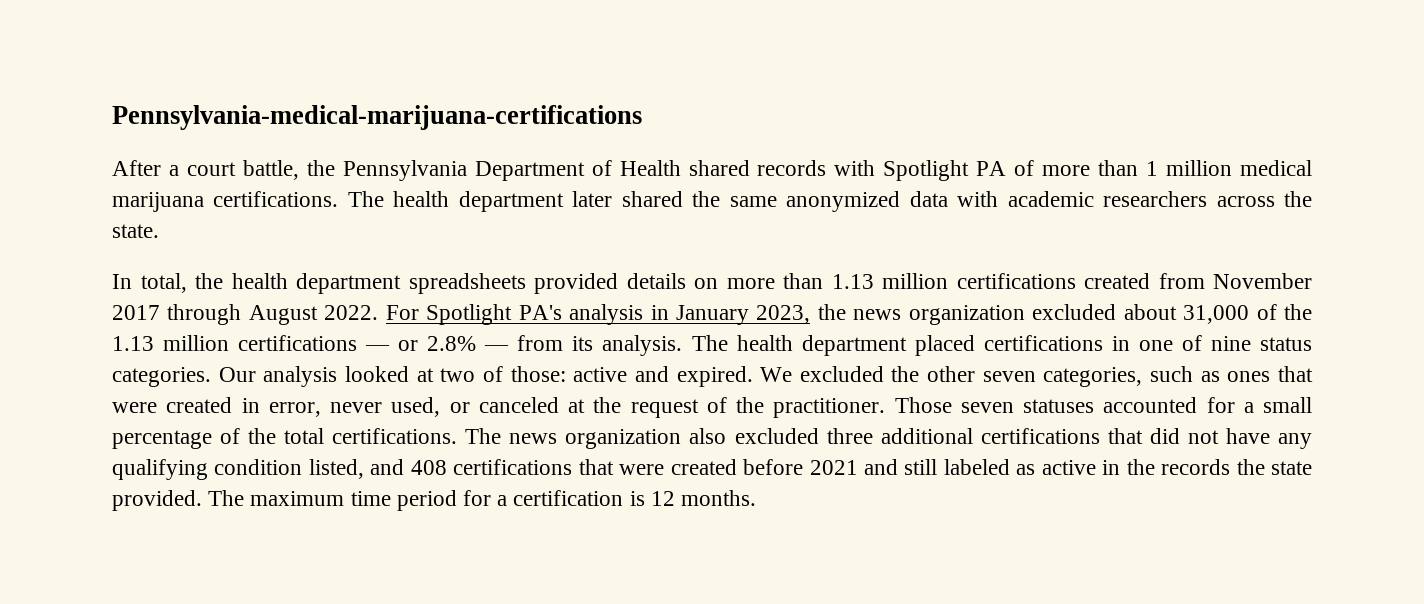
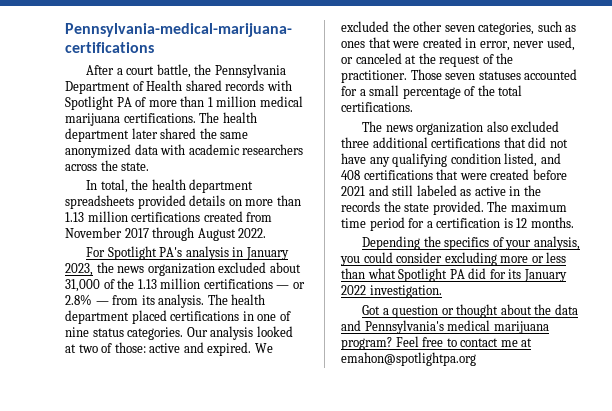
- In total, the health department spreadsheets provided details on more than 1.13 million certifications created from November 2017 through August 2022. For Spotlight PA's analysis in January 2023, the news organization excluded about 31,000 of the 1.13 million certifications — or 2.8% — from its analysis.
+ In total, the health department spreadsheets provided details on more than 1.13 million certifications created from November 2017 through August 2022.
+ For Spotlight PA's analysis in January 2023, the news organization excluded about 31,000 of the 1.13 million certifications — or 2.8% — from its analysis.
- Those seven statuses accounted for a small percentage of the total certifications. The news organization also excluded three additional certifications that did not have any qualifying condition listed, and 408 certifications that were created before 2021 and still labeled as active in the records the state provided.
+ Those seven statuses accounted for a small percentage of the total certifications.
+ The news organization also excluded three additional certifications that did not have any qualifying condition listed, and 408 certifications that were created before 2021 and still labeled as active in the records the state provided.
+ Depending the specifics of your analysis, you could consider excluding more or less than what Spotlight PA did for its January 2022 investigation.
+ Got a question or thought about the data and Pennsylvania's medical marijuana program? Feel free to contact me at emahon@spotlightpa.org

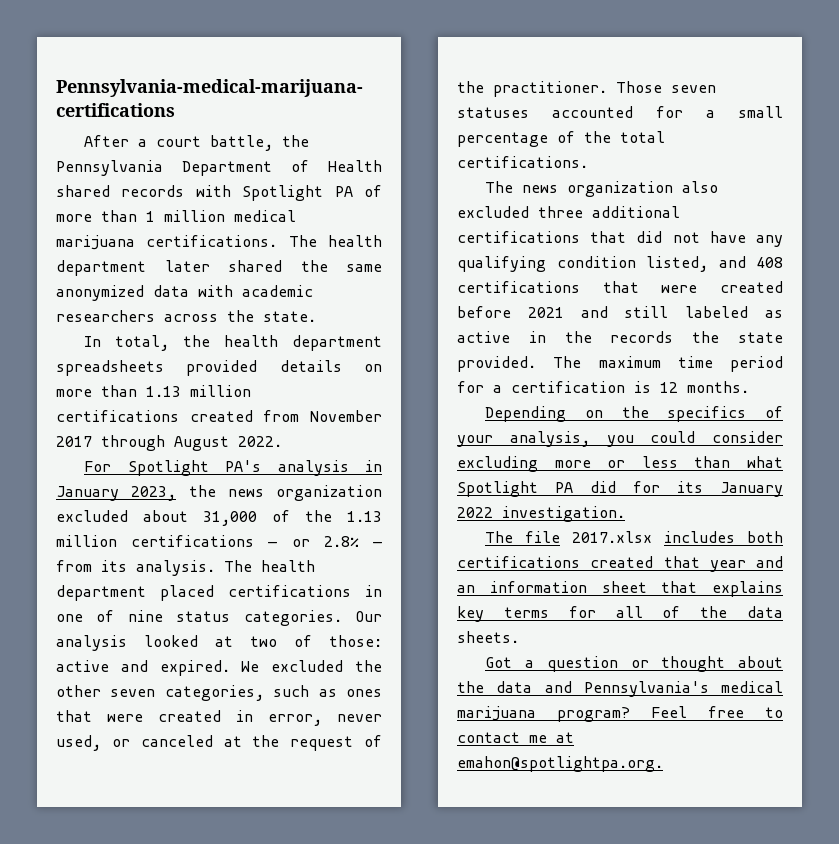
- Depending the specifics of your analysis, you could consider excluding more or less than what Spotlight PA did for its January 2022 investigation.
+ Depending on the specifics of your analysis, you could consider excluding more or less than what Spotlight PA did for its January 2022 investigation.
+ The file 2017.xlsx includes both certifications created that year and an information sheet that explains key terms for all of the data sheets.
- Feel free to contact me at emahon@spotlightpa.org
+ Feel free to contact me at emahon@spotlightpa.org.

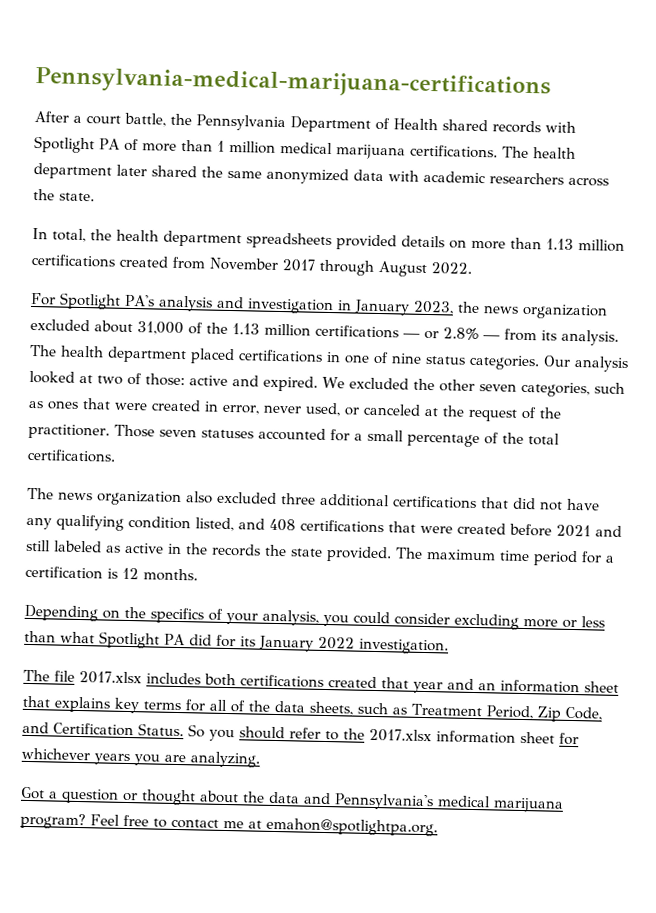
- For Spotlight PA's analysis in January 2023, the news organization excluded about 31,000 of the 1.13 million certifications — or 2.8% — from its analysis.
+ For Spotlight PA's analysis and investigation in January 2023, the news organization excluded about 31,000 of the 1.13 million certifications — or 2.8% — from its analysis.
- The file 2017.xlsx includes both certifications created that year and an information sheet that explains key terms for all of the data sheets.
+ The file 2017.xlsx includes both certifications created that year and an information sheet that explains key terms for all of the data sheets, such as Treatment Period, Zip Code, and Certification Status. So you should refer to the 2017.xlsx information sheet for whichever years you are analyzing.

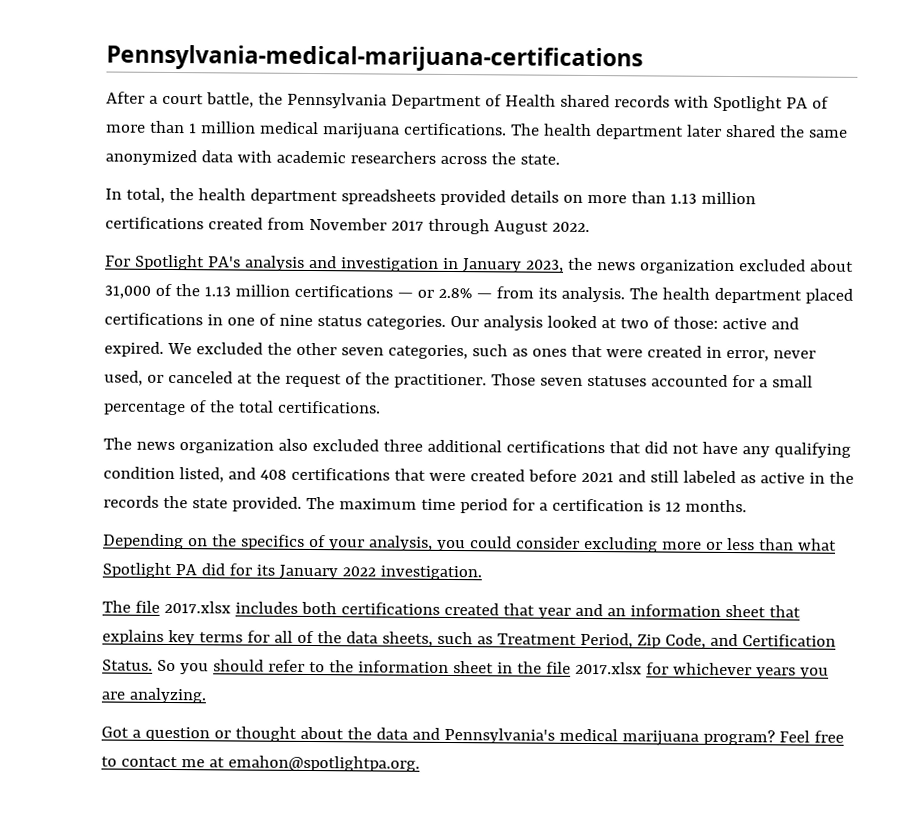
- So you should refer to the 2017.xlsx information sheet for whichever years you are analyzing.
+ So you should refer to the information sheet in the file 2017.xlsx for whichever years you are analyzing.

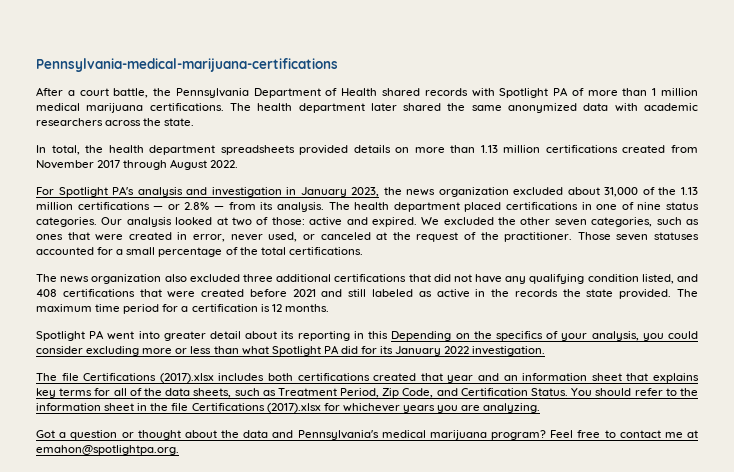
- Depending on the specifics of your analysis, you could consider excluding more or less than what Spotlight PA did for its January 2022 investigation.
+ Spotlight PA went into greater detail about its reporting in this Depending on the specifics of your analysis, you could consider excluding more or less than what Spotlight PA did for its January 2022 investigation.
- The file 2017.xlsx includes both certifications created that year and an information sheet that explains key terms for all of the data sheets, such as Treatment Period, Zip Code, and Certification Status.
+ The file Certifications (2017).xlsx includes both certifications created that year and an information sheet that explains key terms for all of the data sheets, such as Treatment Period, Zip Code, and Certification Status.
- So you should refer to the information sheet in the file 2017.xlsx for whichever years you are analyzing.
+ You should refer to the information sheet in the file Certifications (2017).xlsx for whichever years you are analyzing.

